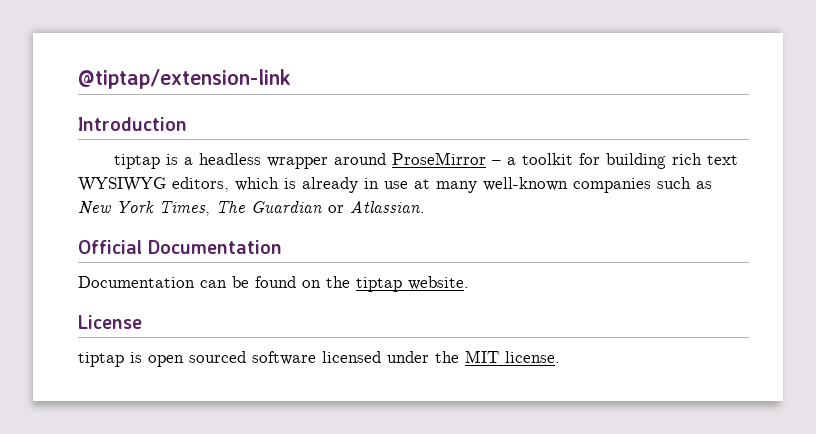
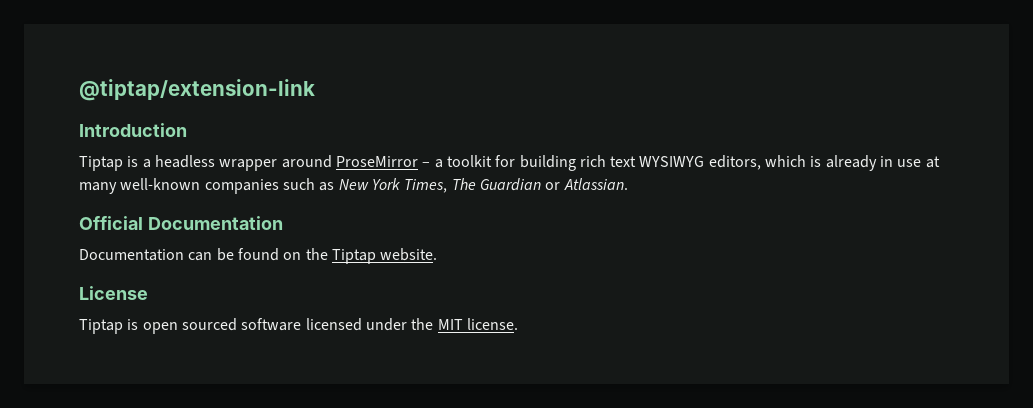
- tiptap is a headless wrapper around ProseMirror – a toolkit for building rich text WYSIWYG editors, which is already in use at many well-known companies such as New York Times, The Guardian or Atlassian.
+ Tiptap is a headless wrapper around ProseMirror – a toolkit for building rich text WYSIWYG editors, which is already in use at many well-known companies such as New York Times, The Guardian or Atlassian.
- Documentation can be found on the tiptap website.
+ Documentation can be found on the Tiptap website.
- tiptap is open sourced software licensed under the MIT license.
+ Tiptap is open sourced software licensed under the MIT license.

